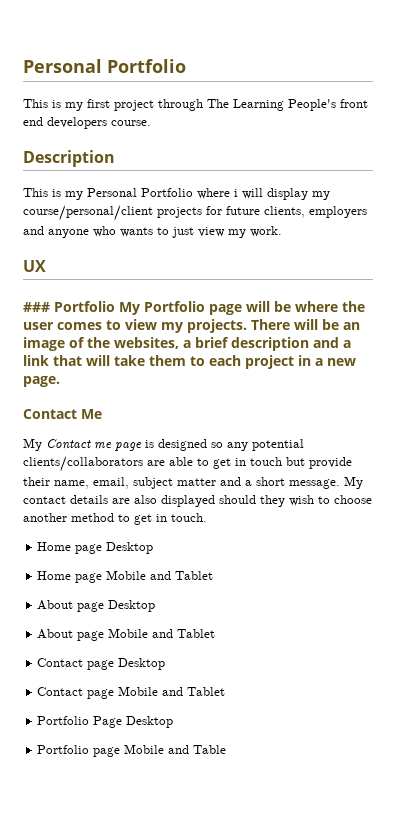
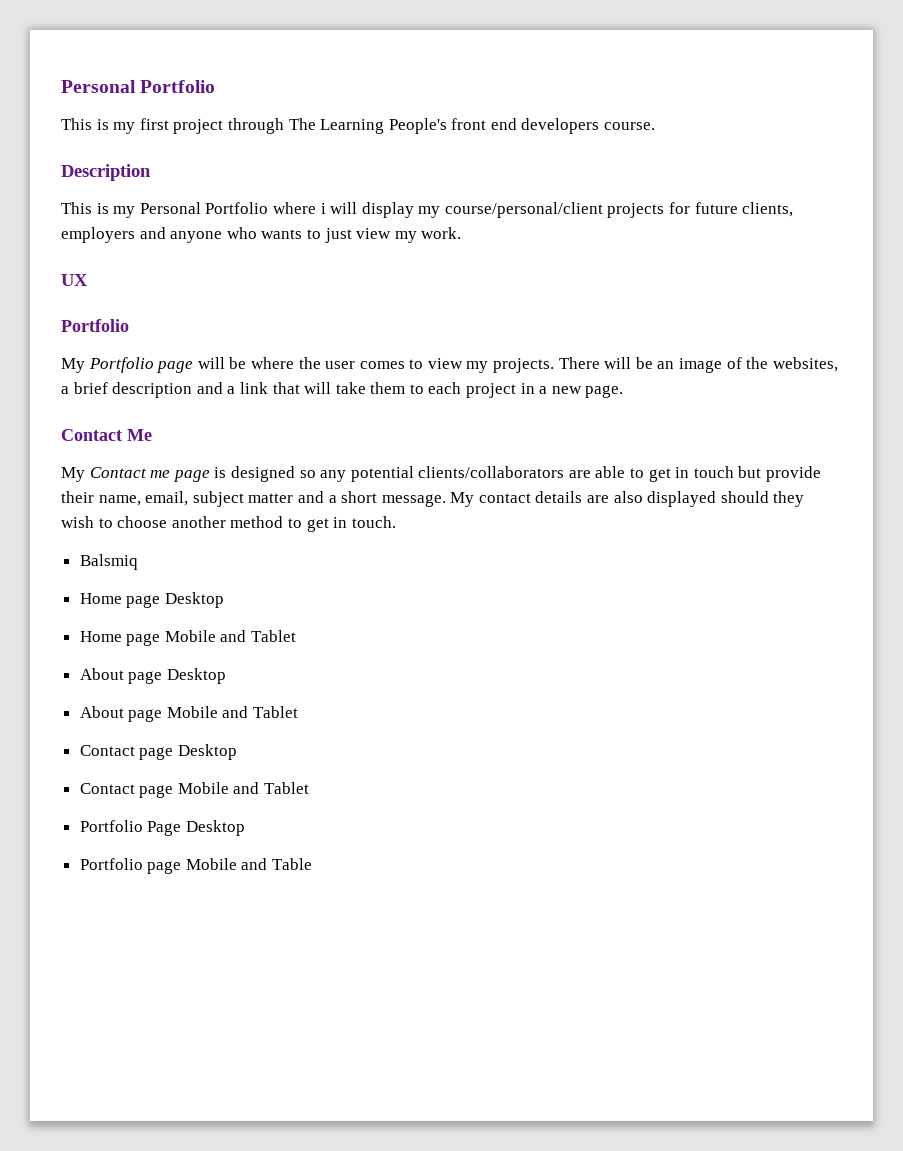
  UX
- ### Portfolio My Portfolio page will be where the user comes to view my projects.
+ Portfolio
+ My Portfolio page will be where the user comes to view my projects.
+ Balsmiq

